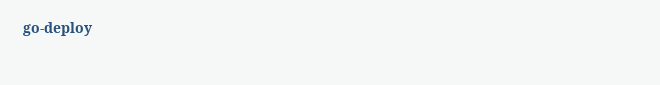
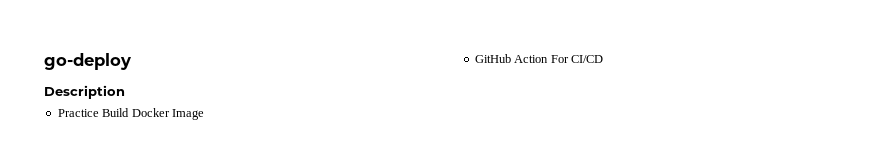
+ Description
+ Practice Build Docker Image
+ GitHub Action For CI/CD

